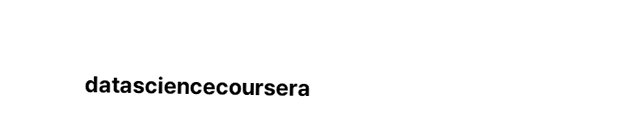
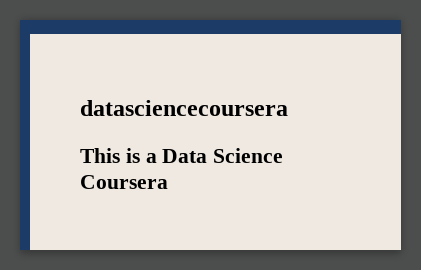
+ This is a Data Science Coursera

